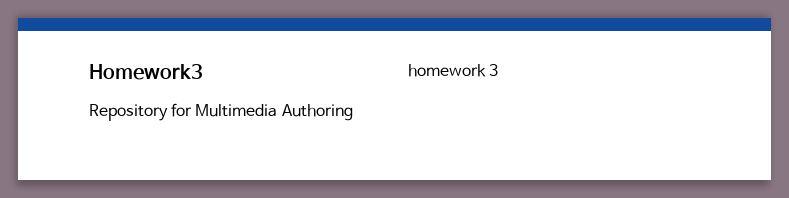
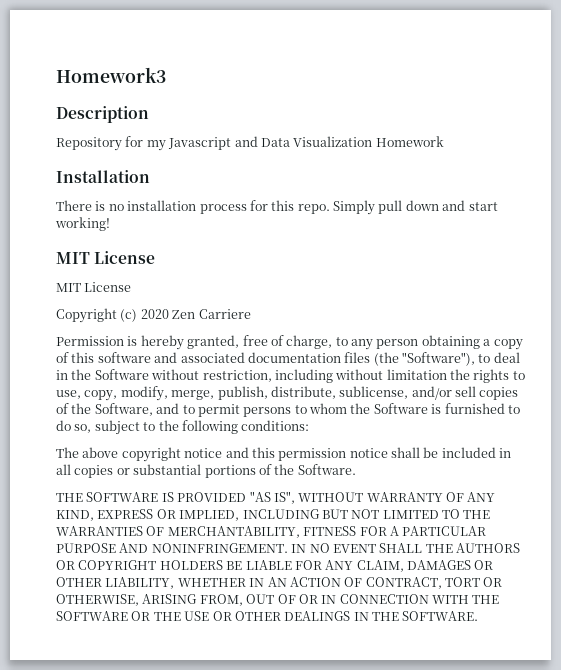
+ Description
- Repository for Multimedia Authoring homework 3
+ Repository for my Javascript and Data Visualization Homework
+ Installation
+ There is no installation process for this repo. Simply pull down and start working!
+ MIT License
+ MIT License
+ Copyright (c) 2020 Zen Carriere
+ Permission is hereby granted, free of charge, to any person obtaining a copy of this software and associated documentation files (the "Software"), to deal in the Software without restriction, including without limitation the rights to use, copy, modify, merge, publish, distribute, sublicense, and/or sell copies of the Software, and to permit persons to whom the Software is furnished to do so, subject to the following conditions:
+ The above copyright notice and this permission notice shall be included in all copies or substantial portions of the Software.
+ THE SOFTWARE IS PROVIDED "AS IS", WITHOUT WARRANTY OF ANY KIND, EXPRESS OR IMPLIED, INCLUDING BUT NOT LIMITED TO THE WARRANTIES OF MERCHANTABILITY, FITNESS FOR A PARTICULAR PURPOSE AND NONINFRINGEMENT. IN NO EVENT SHALL THE AUTHORS OR COPYRIGHT HOLDERS BE LIABLE FOR ANY CLAIM, DAMAGES OR OTHER LIABILITY, WHETHER IN AN ACTION OF CONTRACT, TORT OR OTHERWISE, ARISING FROM, OUT OF OR IN CONNECTION WITH THE SOFTWARE OR THE USE OR OTHER DEALINGS IN THE SOFTWARE.

